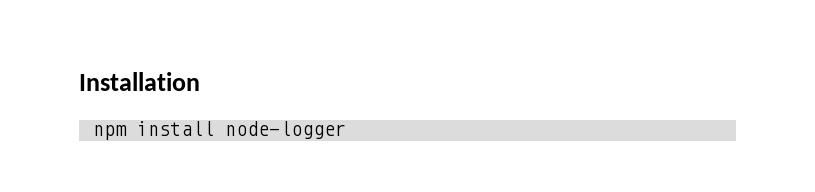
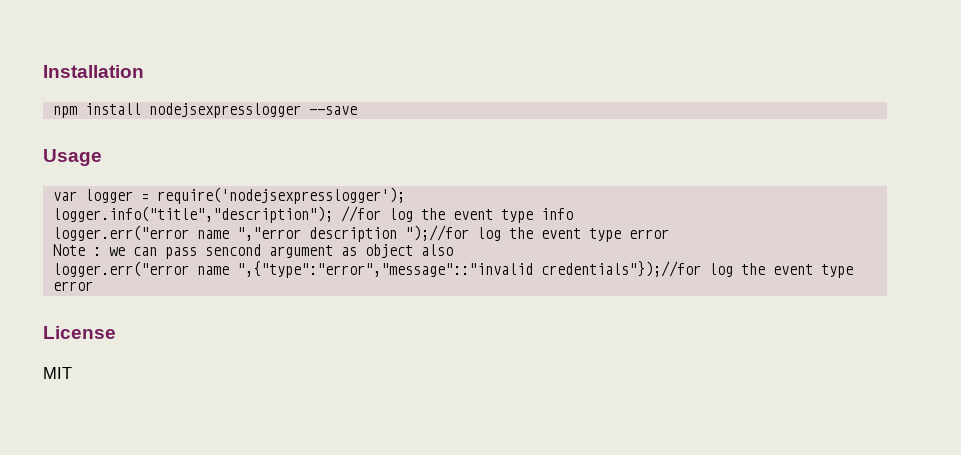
- npm install node-logger
+ npm install nodejsexpresslogger --save
+ Usage
+ var logger = require('nodejsexpresslogger');
+ logger.info("title","description"); //for log the event type info
+ logger.err("error name ","error description ");//for log the event type error
+ Note : we can pass sencond argument as object also
+ logger.err("error name ",{"type":"error","message"::"invalid credentials"});//for log the event type error
+ License
+ MIT

